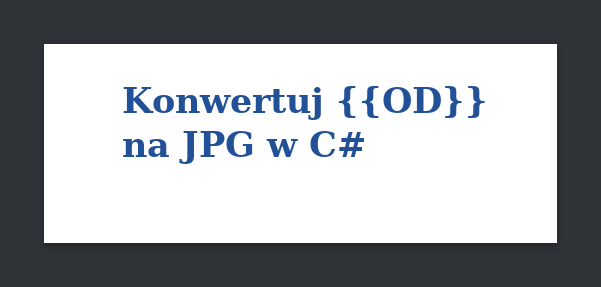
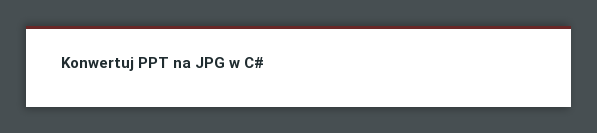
- Konwertuj {{OD}} na JPG w C#
+ Konwertuj PPT na JPG w C#

